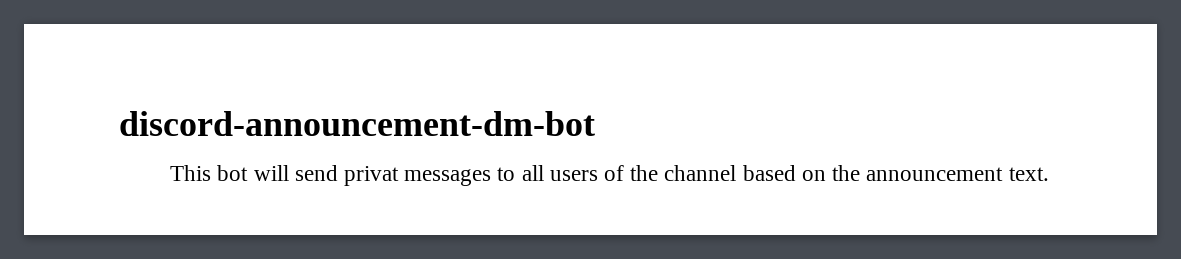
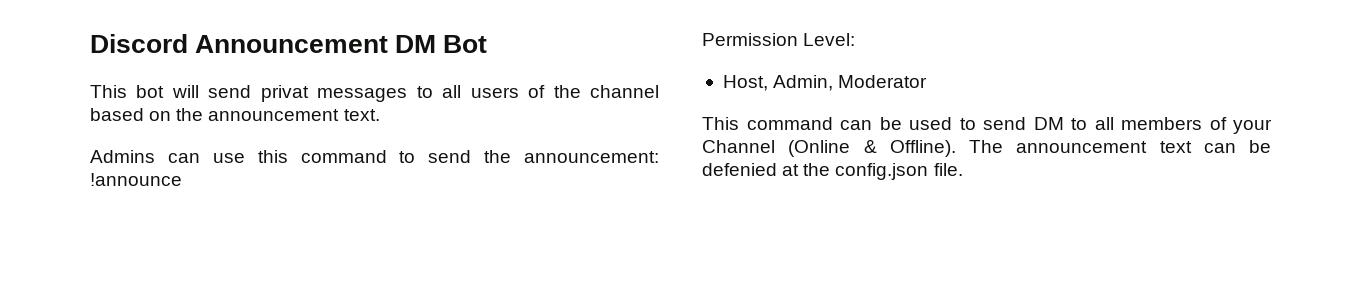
- discord-announcement-dm-bot
+ Discord Announcement DM Bot
+ Admins can use this command to send the announcement: !announce
+ Permission Level:
+ Host, Admin, Moderator
+ This command can be used to send DM to all members of your Channel (Online & Offline). The announcement text can be defenied at the config.json file.

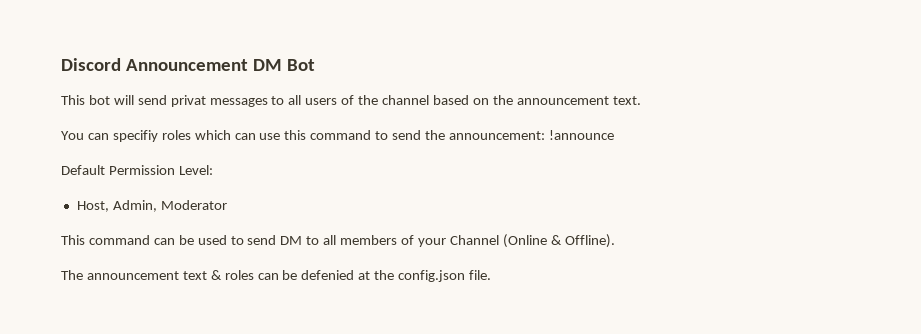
- Admins can use this command to send the announcement: !announce
+ You can specifiy roles which can use this command to send the announcement: !announce
- Permission Level:
+ Default Permission Level:
- This command can be used to send DM to all members of your Channel (Online & Offline). The announcement text can be defenied at the config.json file.
+ This command can be used to send DM to all members of your Channel (Online & Offline).
+ The announcement text & roles can be defenied at the config.json file.

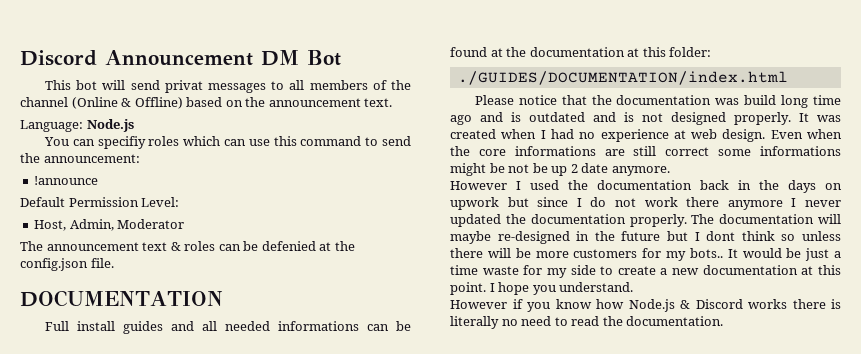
- This bot will send privat messages to all users of the channel based on the announcement text.
+ This bot will send privat messages to all members of the channel (Online & Offline) based on the announcement text.
+ Language: Node.js
- You can specifiy roles which can use this command to send the announcement: !announce
+ You can specifiy roles which can use this command to send the announcement:
+ !announce
- This command can be used to send DM to all members of your Channel (Online & Offline).
+ DOCUMENTATION
+ Full install guides and all needed informations can be found at the documentation at this folder:
+ ./GUIDES/DOCUMENTATION/index.html
+ Please notice that the documentation was build long time ago and is outdated and is not designed properly. It was created when I had no experience at web design. Even when the core informations are still correct some informations might be not be up 2 date anymore.
+ However I used the documentation back in the days on upwork but since I do not work there anymore I never updated the documentation properly. The documentation will maybe re-designed in the future but I dont think so unless there will be more customers for my bots.. It would be just a time waste for my side to create a new documentation at this point. I hope you understand.
+ However if you know how Node.js & Discord works there is literally no need to read the documentation.

